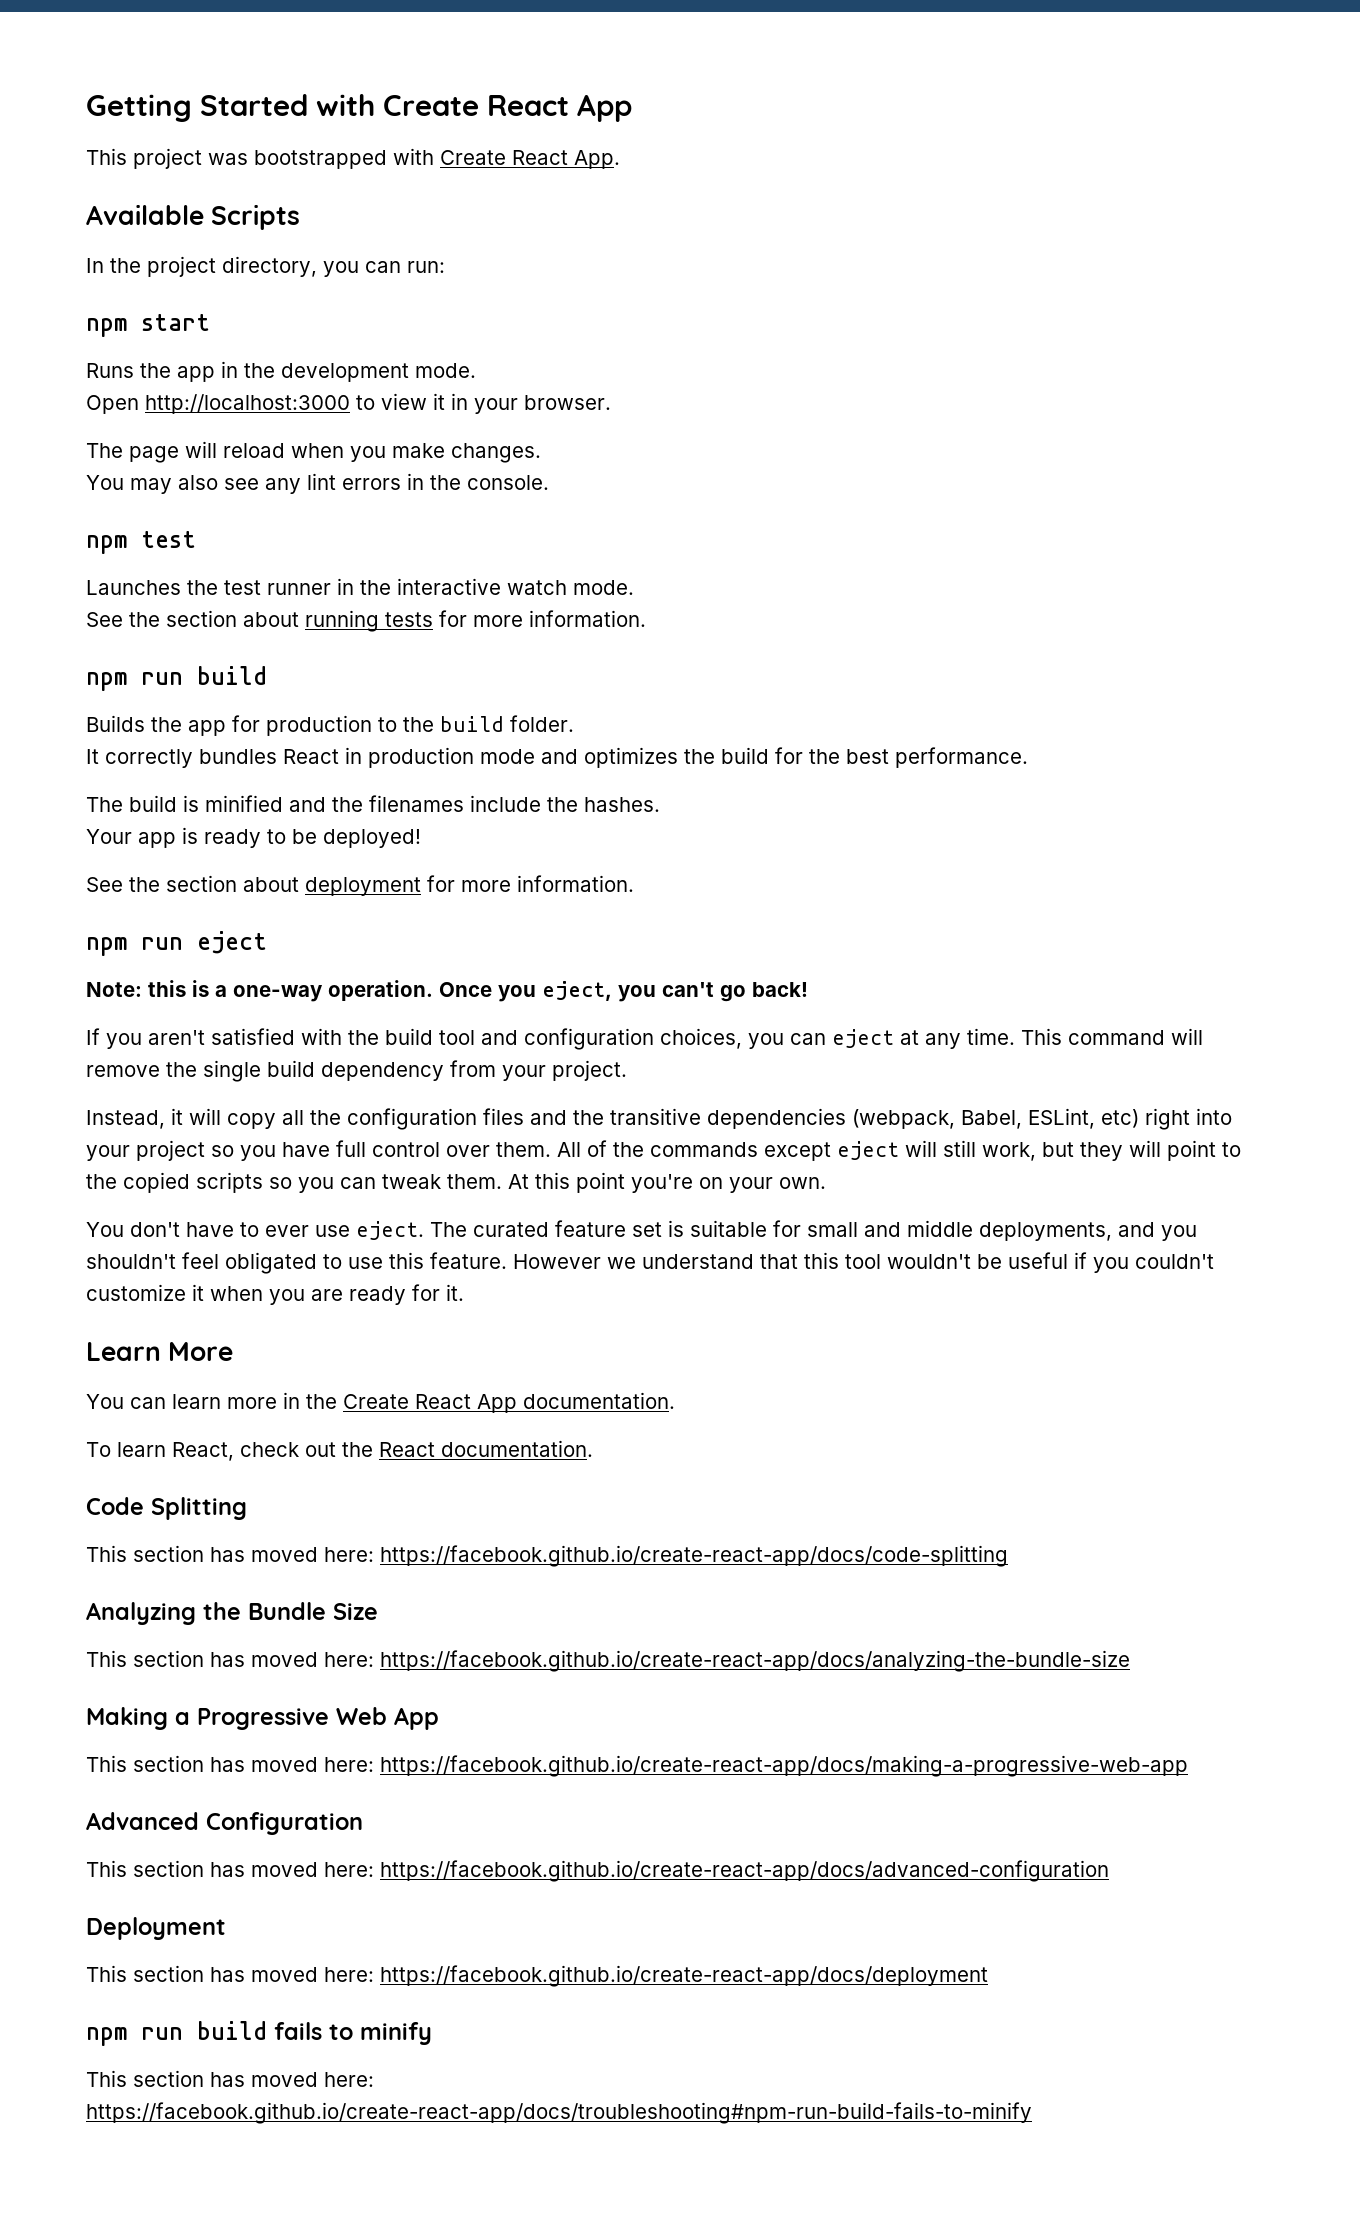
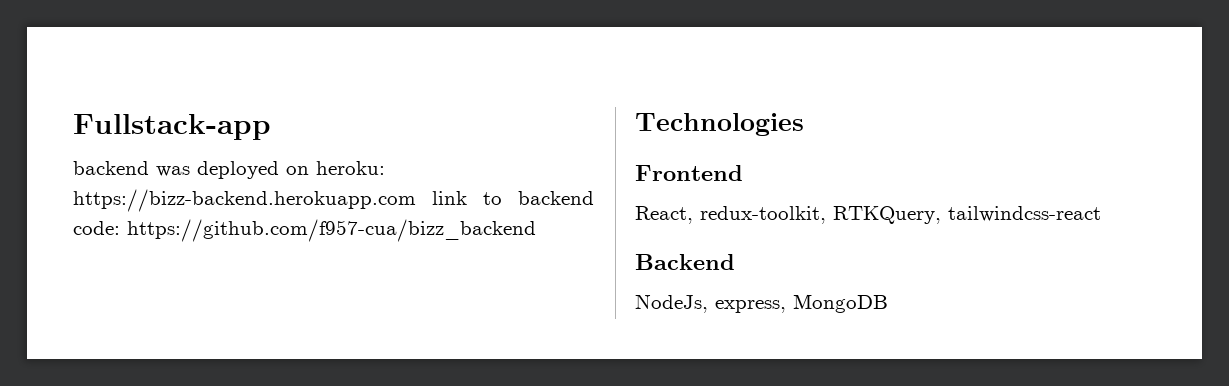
- Getting Started with Create React App
- This project was bootstrapped with Create React App.
- Available Scripts
- In the project directory, you can run:
- npm start
- Runs the app in the development mode.
- Open http://localhost:3000 to view it in your browser.
- The page will reload when you make changes.
- You may also see any lint errors in the console.
- npm test
- Launches the test runner in the interactive watch mode.
- See the section about running tests for more information.
- npm run build
- Builds the app for production to the build folder.
- It correctly bundles React in production mode and optimizes the build for the best performance.
- The build is minified and the filenames include the hashes.
- Your app is ready to be deployed!
- See the section about deployment for more information.
- npm run eject
- Note: this is a one-way operation. Once you eject, you can't go back!
- If you aren't satisfied with the build tool and configuration choices, you can eject at any time. This command will remove the single build dependency from your project.
- Instead, it will copy all the configuration files and the transitive dependencies (webpack, Babel, ESLint, etc) right into your project so you have full control over them. All of the commands except eject will still work, but they will point to the copied scripts so you can tweak them. At this point you're on your own.
- You don't have to ever use eject. The curated feature set is suitable for small and middle deployments, and you shouldn't feel obligated to use this feature. However we understand that this tool wouldn't be useful if you couldn't customize it when you are ready for it.
- Learn More
- You can learn more in the Create React App documentation.
- To learn React, check out the React documentation.
- Code Splitting
- This section has moved here: https://facebook.github.io/create-react-app/docs/code-splitting
- Analyzing the Bundle Size
- This section has moved here: https://facebook.github.io/create-react-app/docs/analyzing-the-bundle-size
- Making a Progressive Web App
- This section has moved here: https://facebook.github.io/create-react-app/docs/making-a-progressive-web-app
- Advanced Configuration
- This section has moved here: https://facebook.github.io/create-react-app/docs/advanced-configuration
- Deployment
- This section has moved here: https://facebook.github.io/create-react-app/docs/deployment
- npm run build fails to minify
- This section has moved here: https://facebook.github.io/create-react-app/docs/troubleshooting#npm-run-build-fails-to-minify
+ Fullstack-app
+ backend was deployed on heroku: https://bizz-backend.herokuapp.com link to backend code: https://github.com/f957-cua/bizz_backend
+ Technologies
+ Frontend
+ React, redux-toolkit, RTKQuery, tailwindcss-react
+ Backend
+ NodeJs, express, MongoDB

